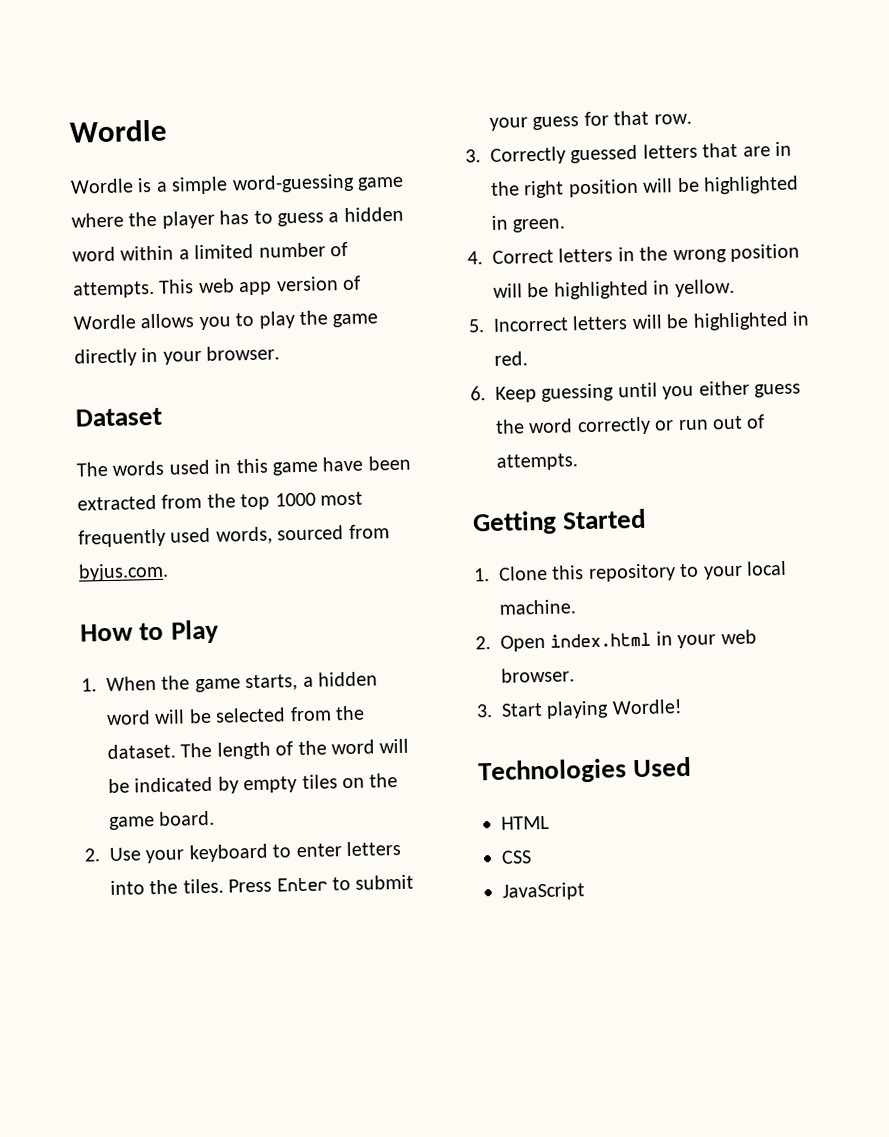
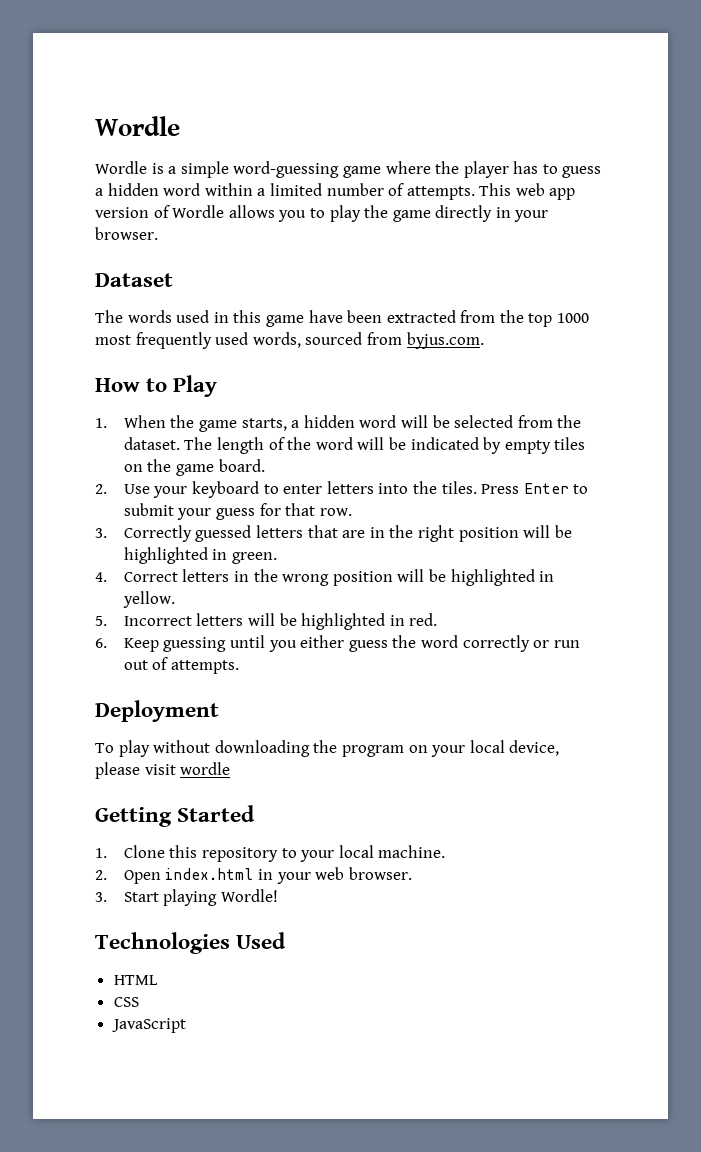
+ Deployment
+ To play without downloading the program on your local device, please visit wordle

